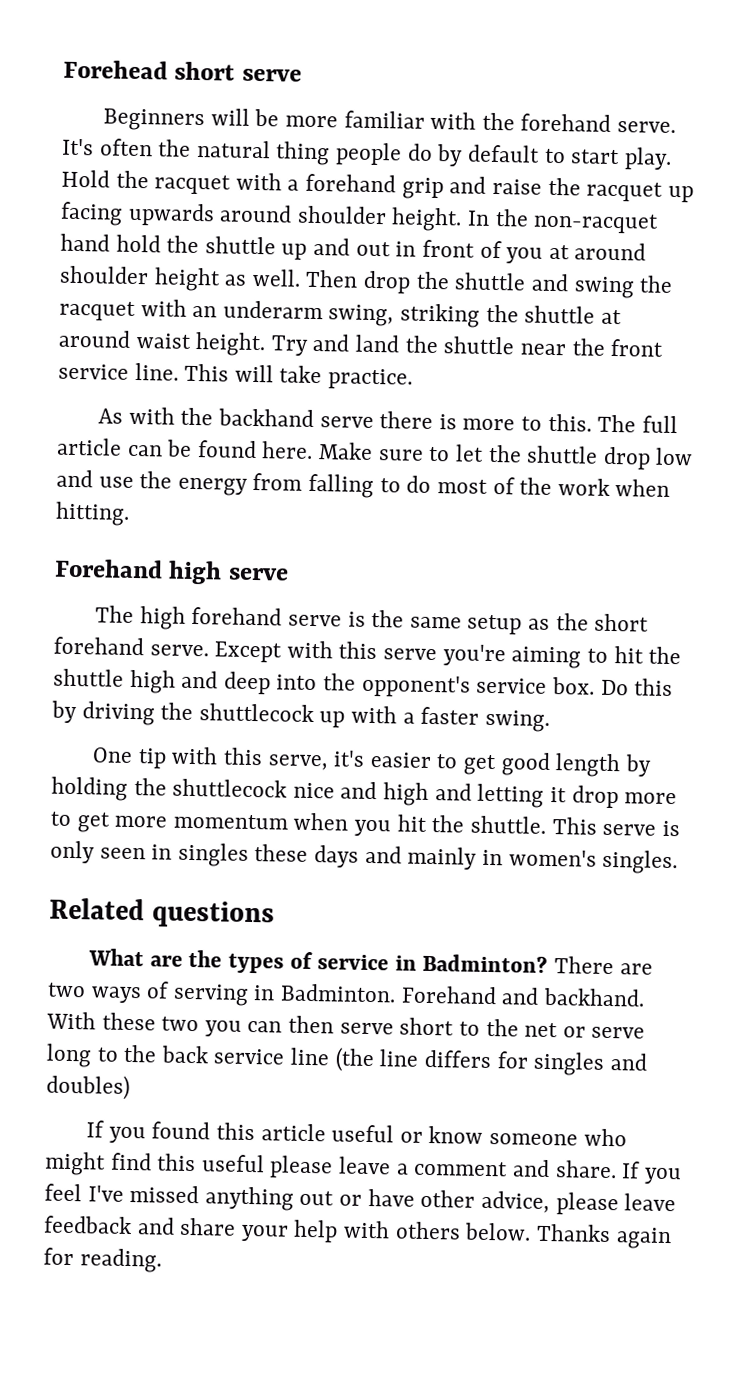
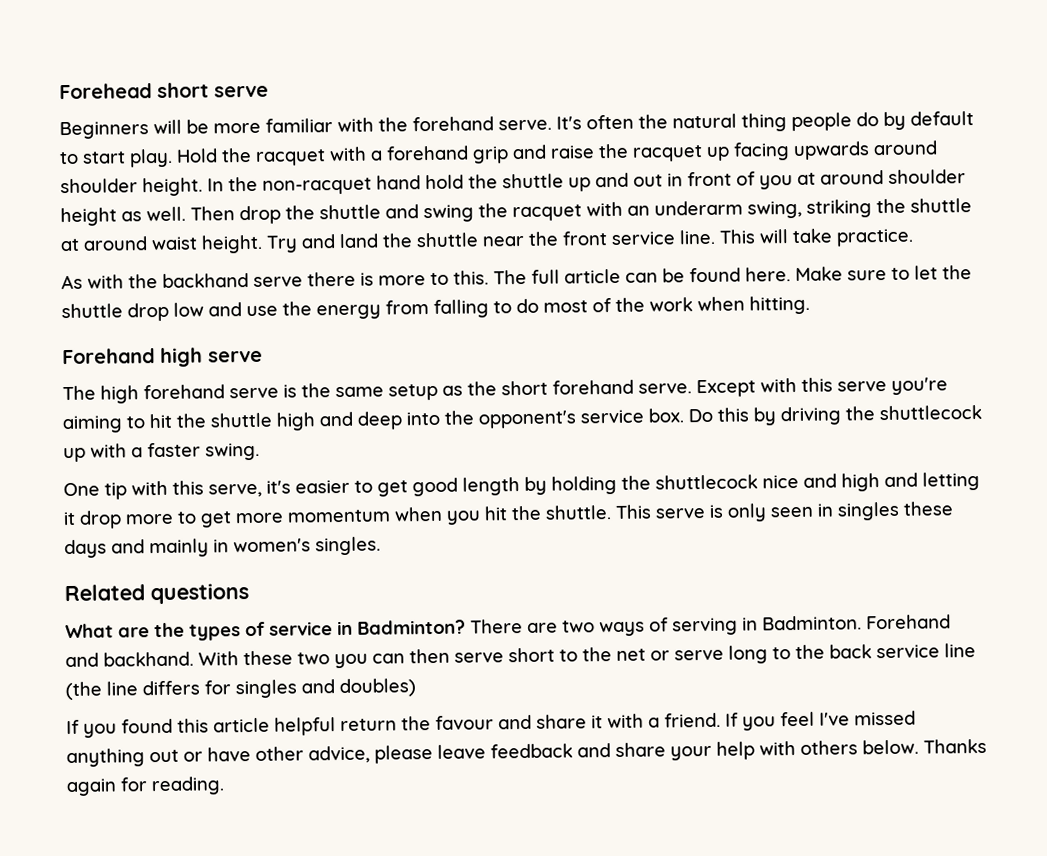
- If you found this article useful or know someone who might find this useful please leave a comment and share.
+ If you found this article helpful return the favour and share it with a friend.

